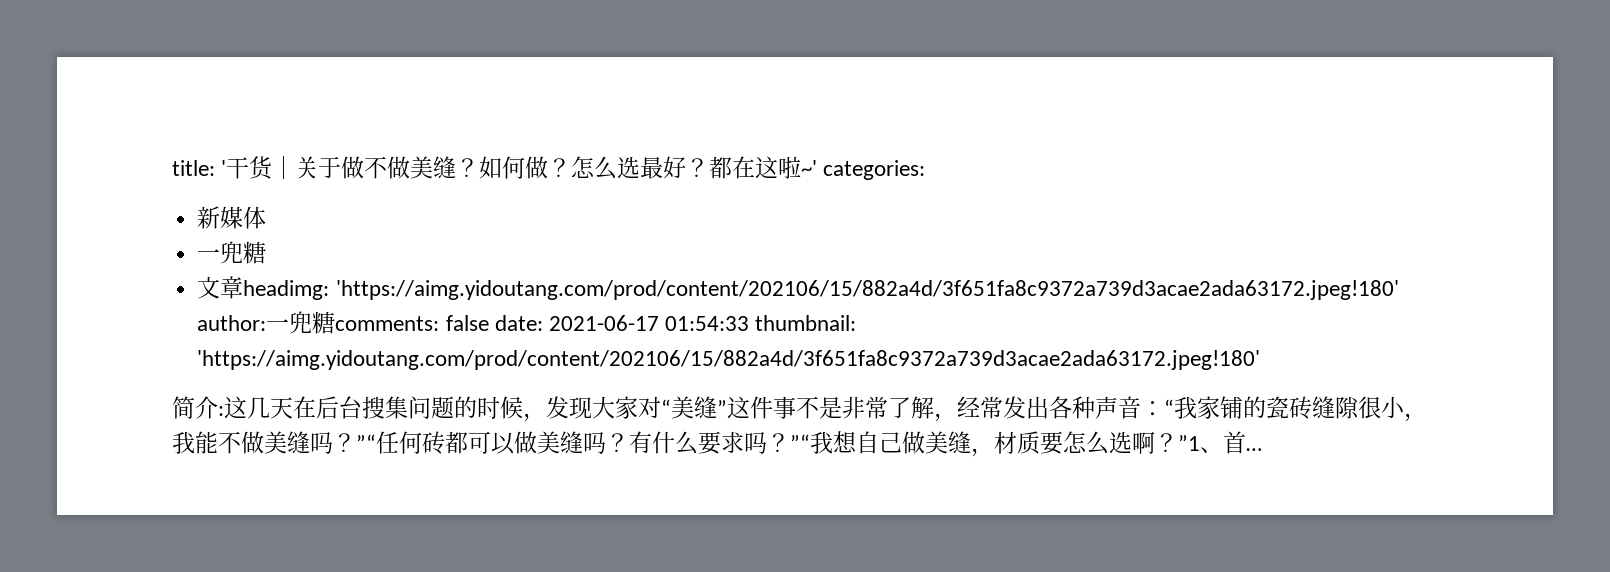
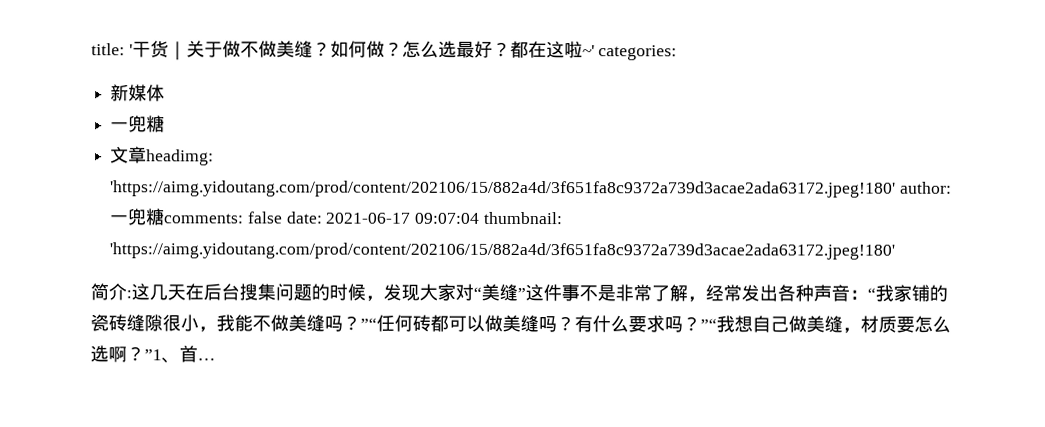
- 文章headimg: 'https://aimg.yidoutang.com/prod/content/202106/15/882a4d/3f651fa8c9372a739d3acae2ada63172.jpeg!180' author:一兜糖comments: false date: 2021-06-17 01:54:33 thumbnail: 'https://aimg.yidoutang.com/prod/content/202106/15/882a4d/3f651fa8c9372a739d3acae2ada63172.jpeg!180'
+ 文章headimg: 'https://aimg.yidoutang.com/prod/content/202106/15/882a4d/3f651fa8c9372a739d3acae2ada63172.jpeg!180' author:一兜糖comments: false date: 2021-06-17 09:07:04 thumbnail: 'https://aimg.yidoutang.com/prod/content/202106/15/882a4d/3f651fa8c9372a739d3acae2ada63172.jpeg!180'

